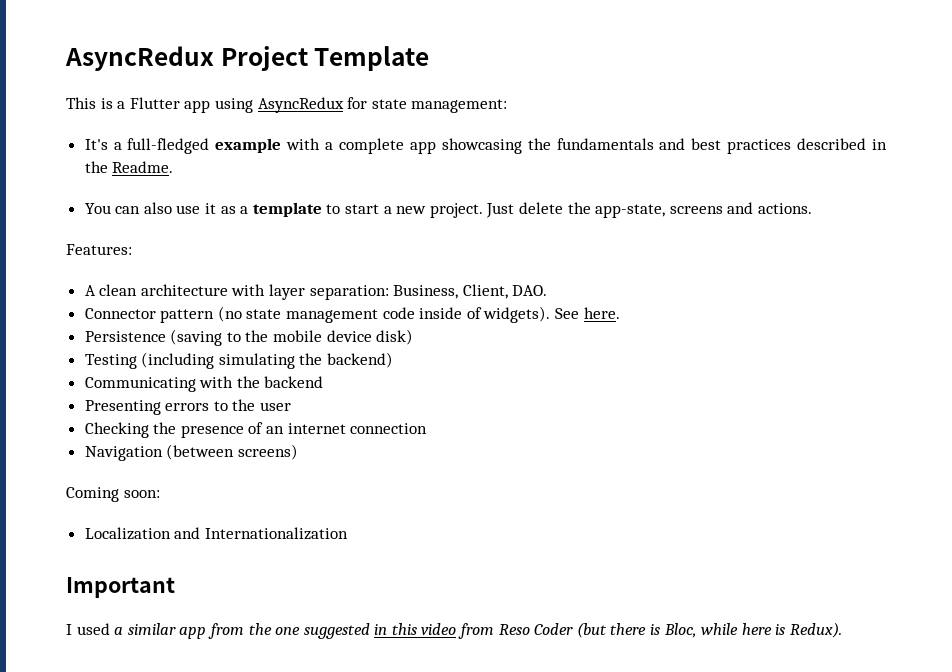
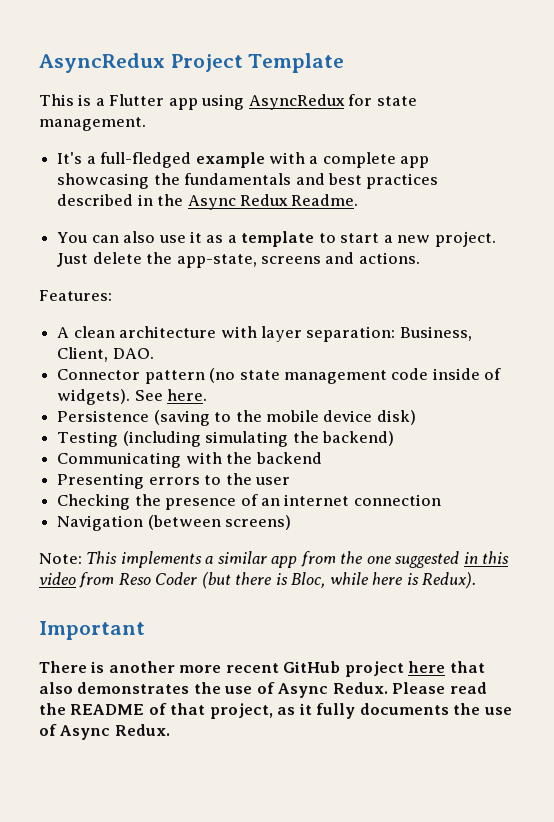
- This is a Flutter app using AsyncRedux for state management:
+ This is a Flutter app using AsyncRedux for state management.
- It's a full-fledged example with a complete app showcasing the fundamentals and best practices described in the Readme.
+ It's a full-fledged example with a complete app showcasing the fundamentals and best practices described in the Async Redux Readme.
- Coming soon:
- Localization and Internationalization
- Important
- I used a similar app from the one suggested in this video from Reso Coder (but there is Bloc, while here is Redux).
+ Note: This implements a similar app from the one suggested in this video from Reso Coder (but there is Bloc, while here is Redux).
+ Important
+ There is another more recent GitHub project here that also demonstrates the use of Async Redux. Please read the README of that project, as it fully documents the use of Async Redux.

